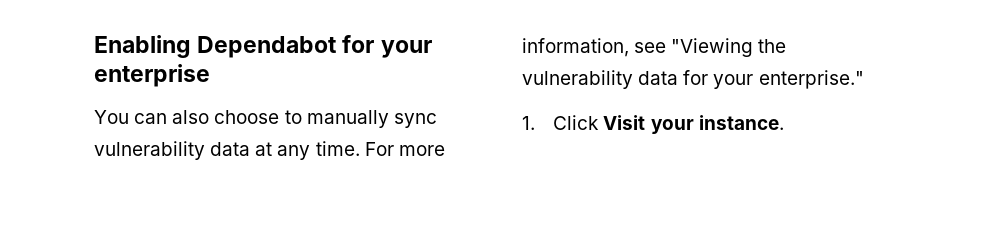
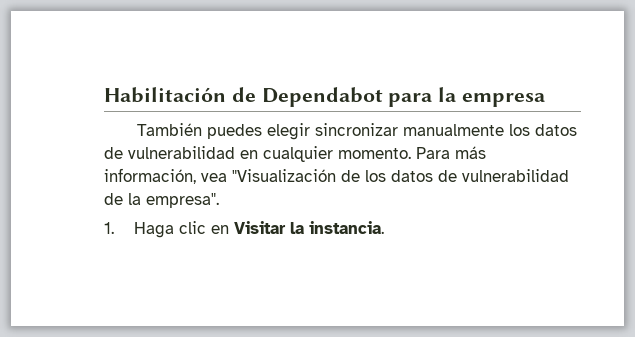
- Enabling Dependabot for your enterprise
- You can also choose to manually sync vulnerability data at any time. For more information, see "Viewing the vulnerability data for your enterprise."
- 1. Click Visit your instance.
+ Habilitación de Dependabot para la empresa
+ También puedes elegir sincronizar manualmente los datos de vulnerabilidad en cualquier momento. Para más información, vea "Visualización de los datos de vulnerabilidad de la empresa".
+ 1. Haga clic en Visitar la instancia.

